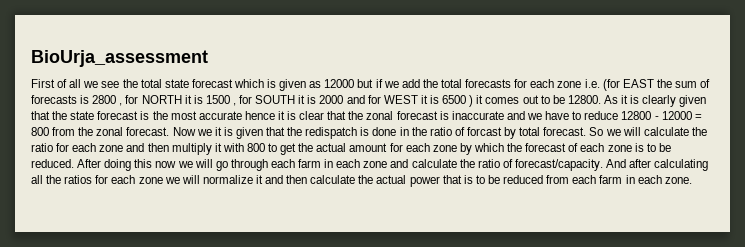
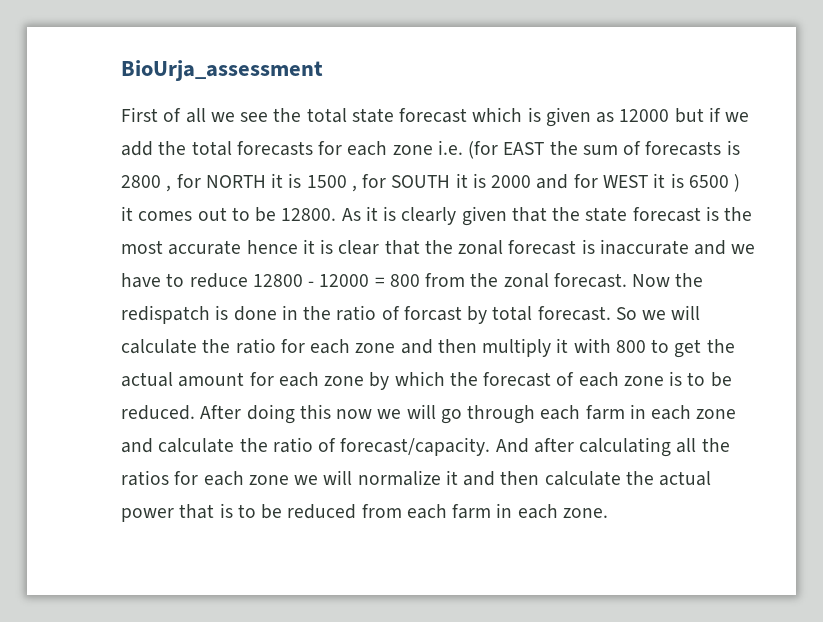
- Now we it is given that the redispatch is done in the ratio of forcast by total forecast.
+ Now the redispatch is done in the ratio of forcast by total forecast.

